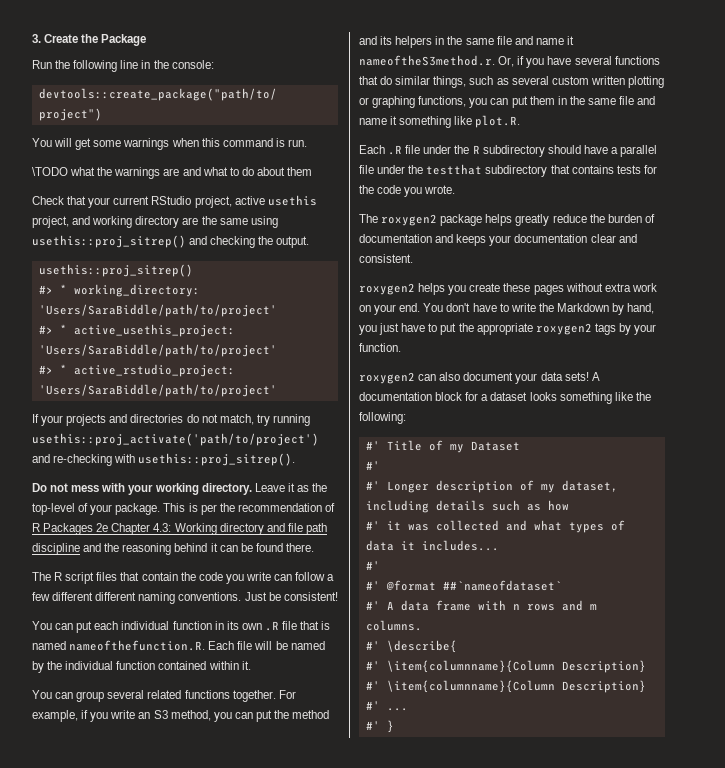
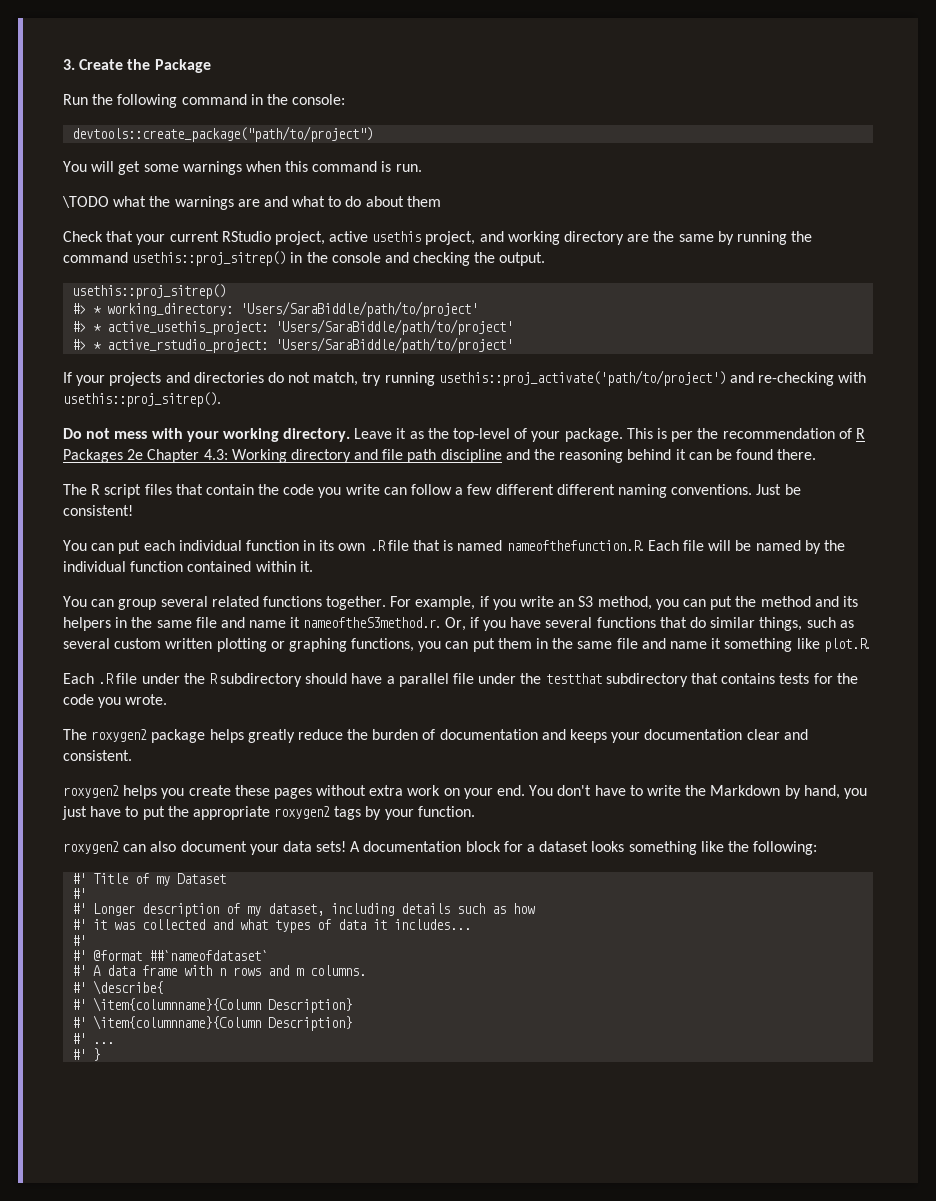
- Run the following line in the console:
+ Run the following command in the console:
- Check that your current RStudio project, active usethis project, and working directory are the same using usethis::proj_sitrep() and checking the output.
+ Check that your current RStudio project, active usethis project, and working directory are the same by running the command usethis::proj_sitrep() in the console and checking the output.

